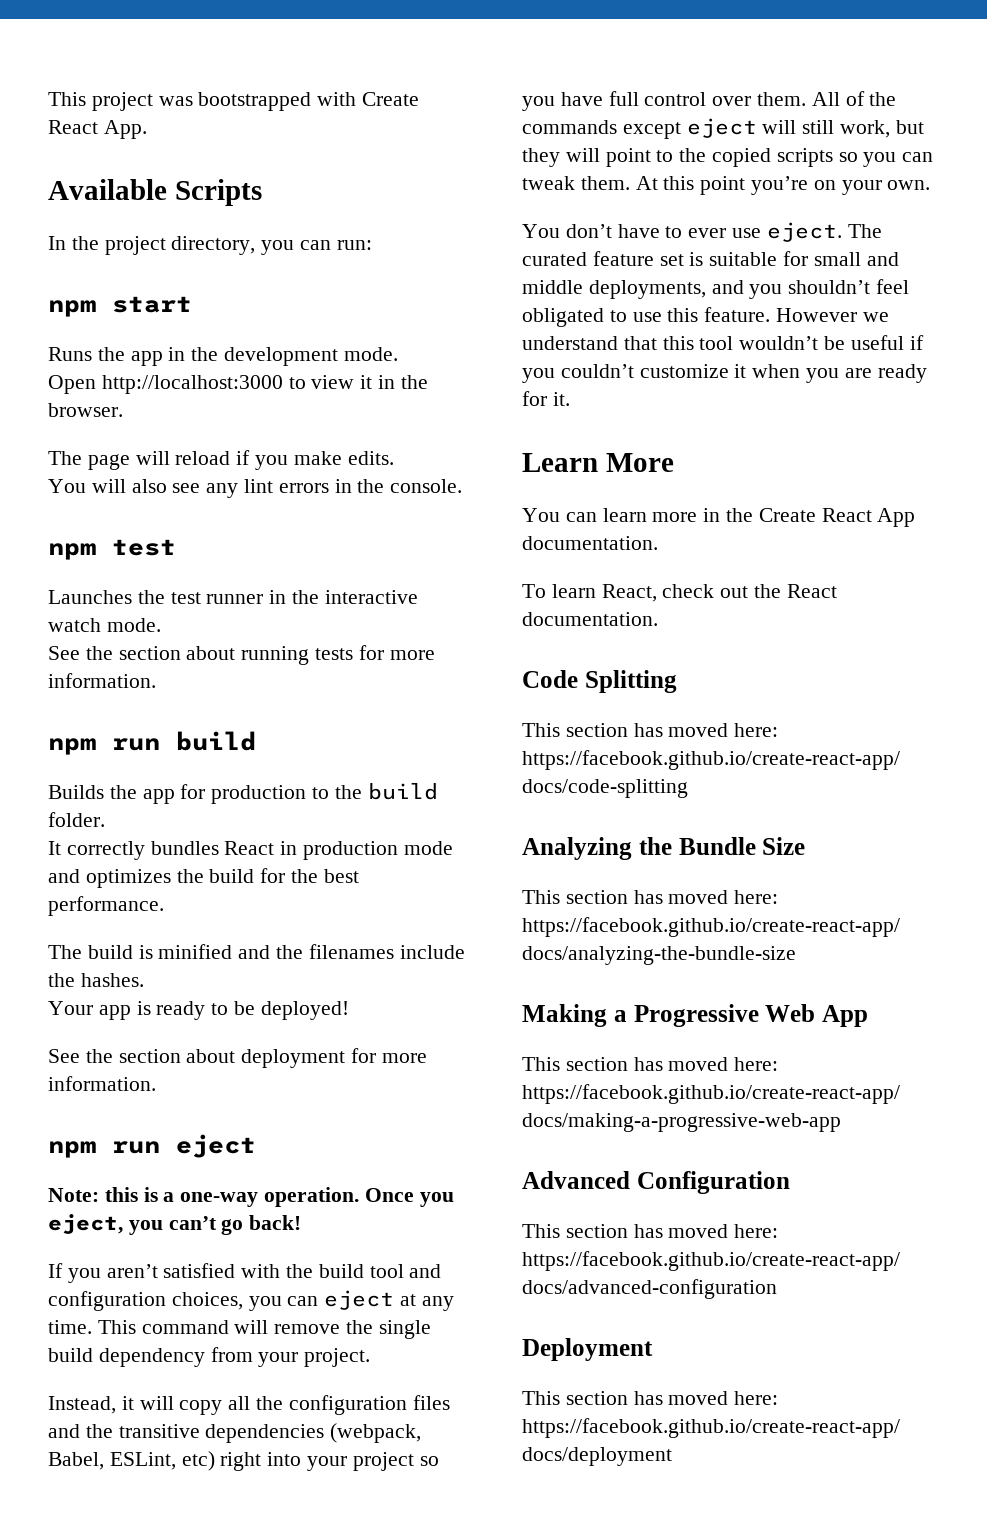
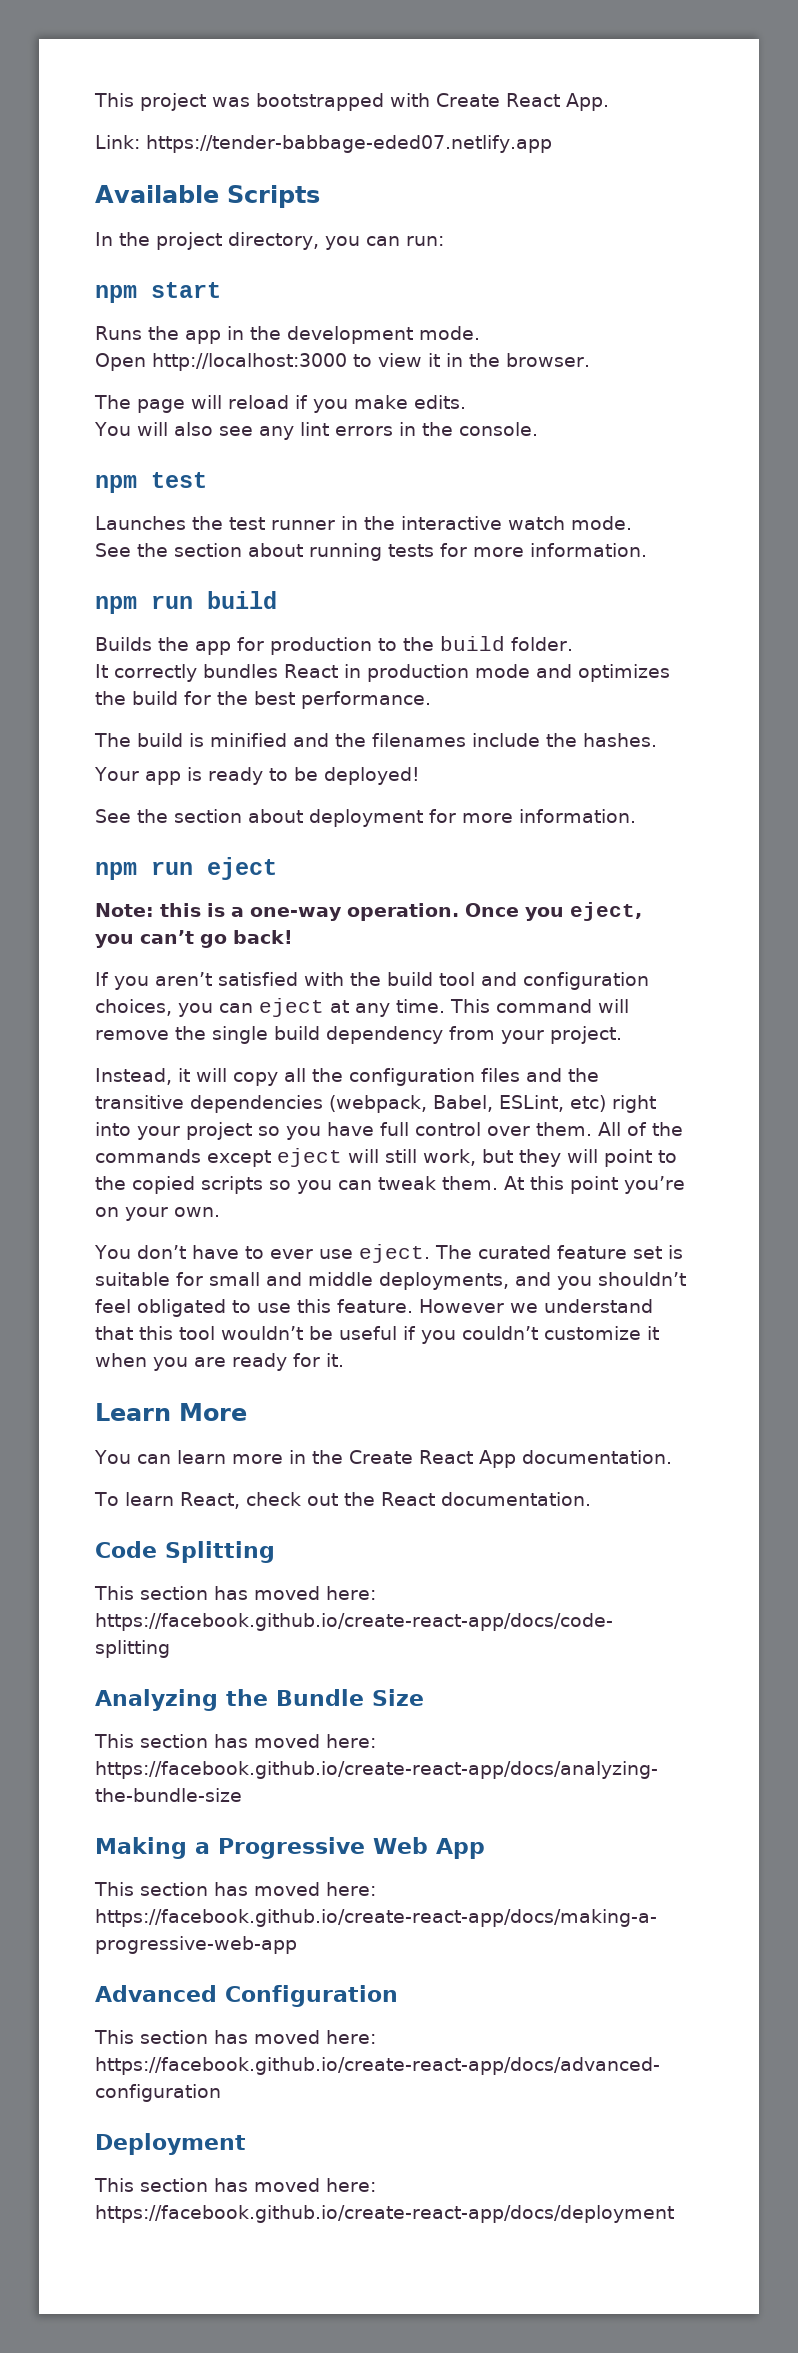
+ Link: https://tender-babbage-eded07.netlify.app

